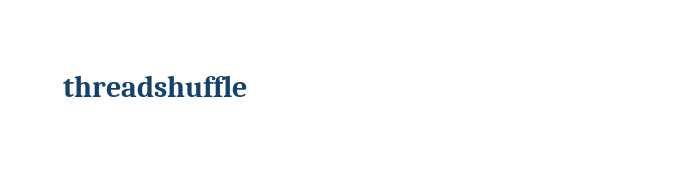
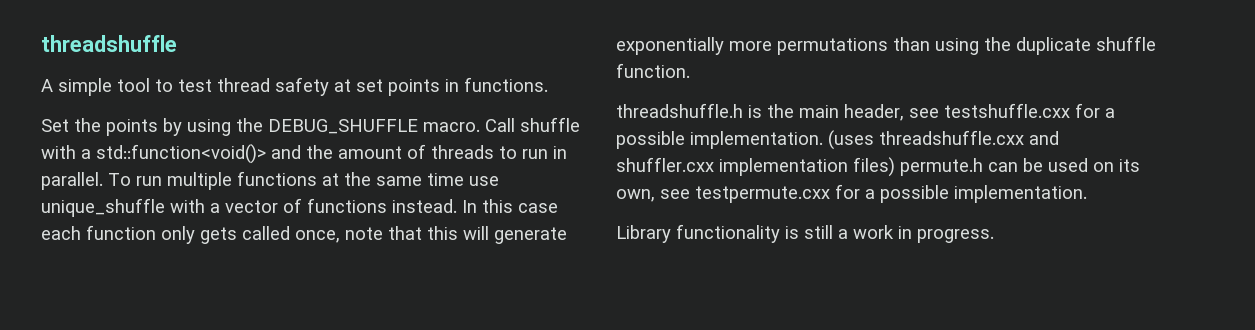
+ A simple tool to test thread safety at set points in functions.
+ Set the points by using the DEBUG_SHUFFLE macro. Call shuffle with a std::function<void()> and the amount of threads to run in parallel. To run multiple functions at the same time use unique_shuffle with a vector of functions instead. In this case each function only gets called once, note that this will generate exponentially more permutations than using the duplicate shuffle function.
+ threadshuffle.h is the main header, see testshuffle.cxx for a possible implementation. (uses threadshuffle.cxx and shuffler.cxx implementation files) permute.h can be used on its own, see testpermute.cxx for a possible implementation.
+ Library functionality is still a work in progress.

